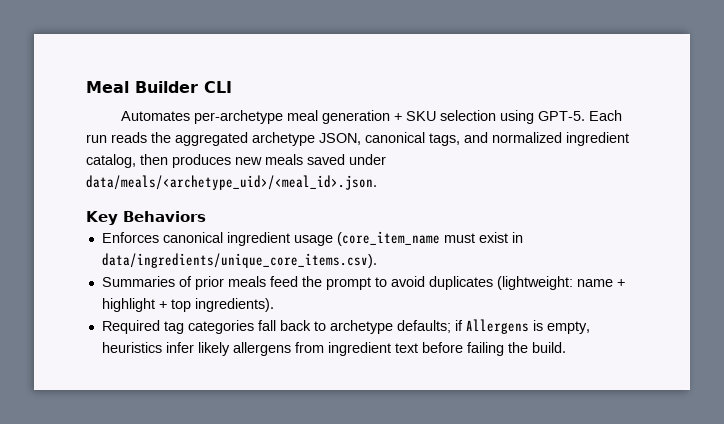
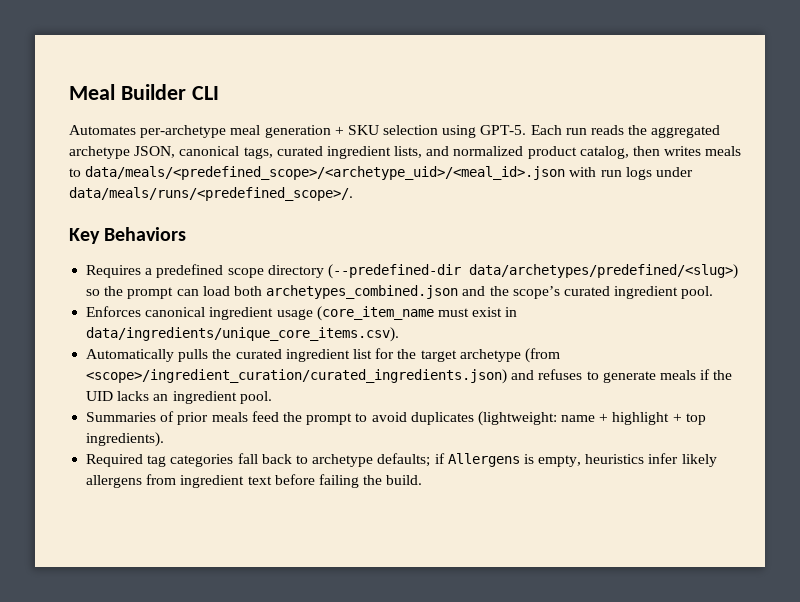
- Each run reads the aggregated archetype JSON, canonical tags, and normalized ingredient catalog, then produces new meals saved under data/meals/<archetype_uid>/<meal_id>.json.
+ Each run reads the aggregated archetype JSON, canonical tags, curated ingredient lists, and normalized product catalog, then writes meals to data/meals/<predefined_scope>/<archetype_uid>/<meal_id>.json with run logs under data/meals/runs/<predefined_scope>/.
  Key Behaviors
+ Requires a predefined scope directory (--predefined-dir data/archetypes/predefined/<slug>) so the prompt can load both archetypes_combined.json and the scope’s curated ingredient pool.
+ Automatically pulls the curated ingredient list for the target archetype (from <scope>/ingredient_curation/curated_ingredients.json) and refuses to generate meals if the UID lacks an ingredient pool.

